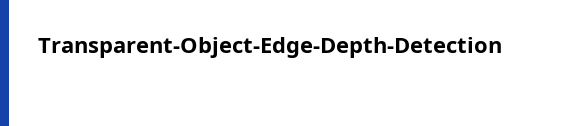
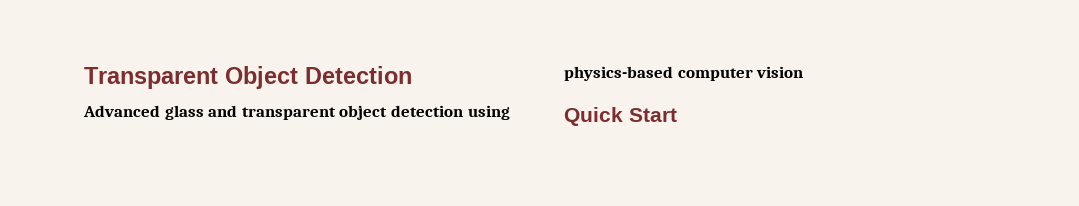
- Transparent-Object-Edge-Depth-Detection
+ Transparent Object Detection
+ Advanced glass and transparent object detection using physics-based computer vision
+ Quick Start

